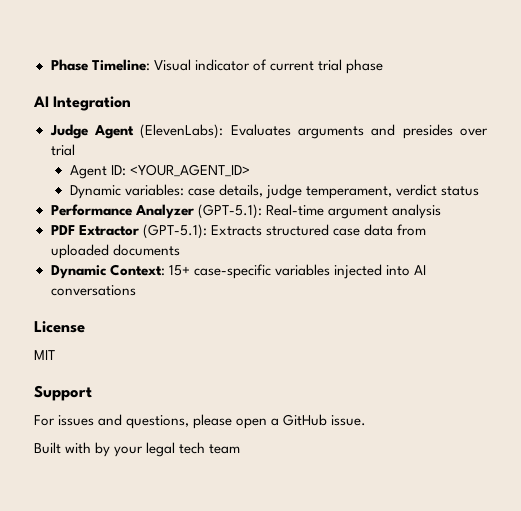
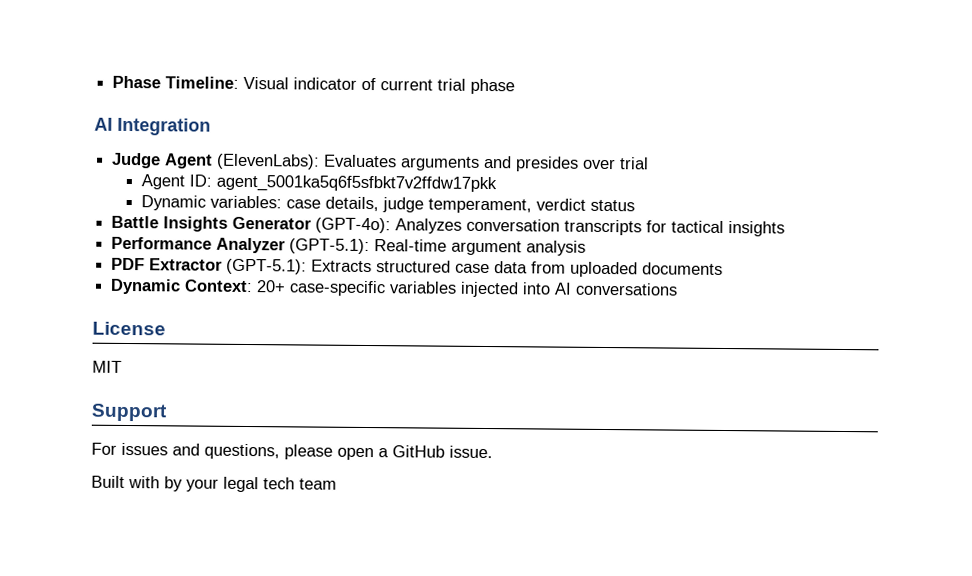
- Agent ID: <YOUR_AGENT_ID>
+ Agent ID: agent_5001ka5q6f5sfbkt7v2ffdw17pkk
+ Battle Insights Generator (GPT-4o): Analyzes conversation transcripts for tactical insights
- Dynamic Context: 15+ case-specific variables injected into AI conversations
+ Dynamic Context: 20+ case-specific variables injected into AI conversations

